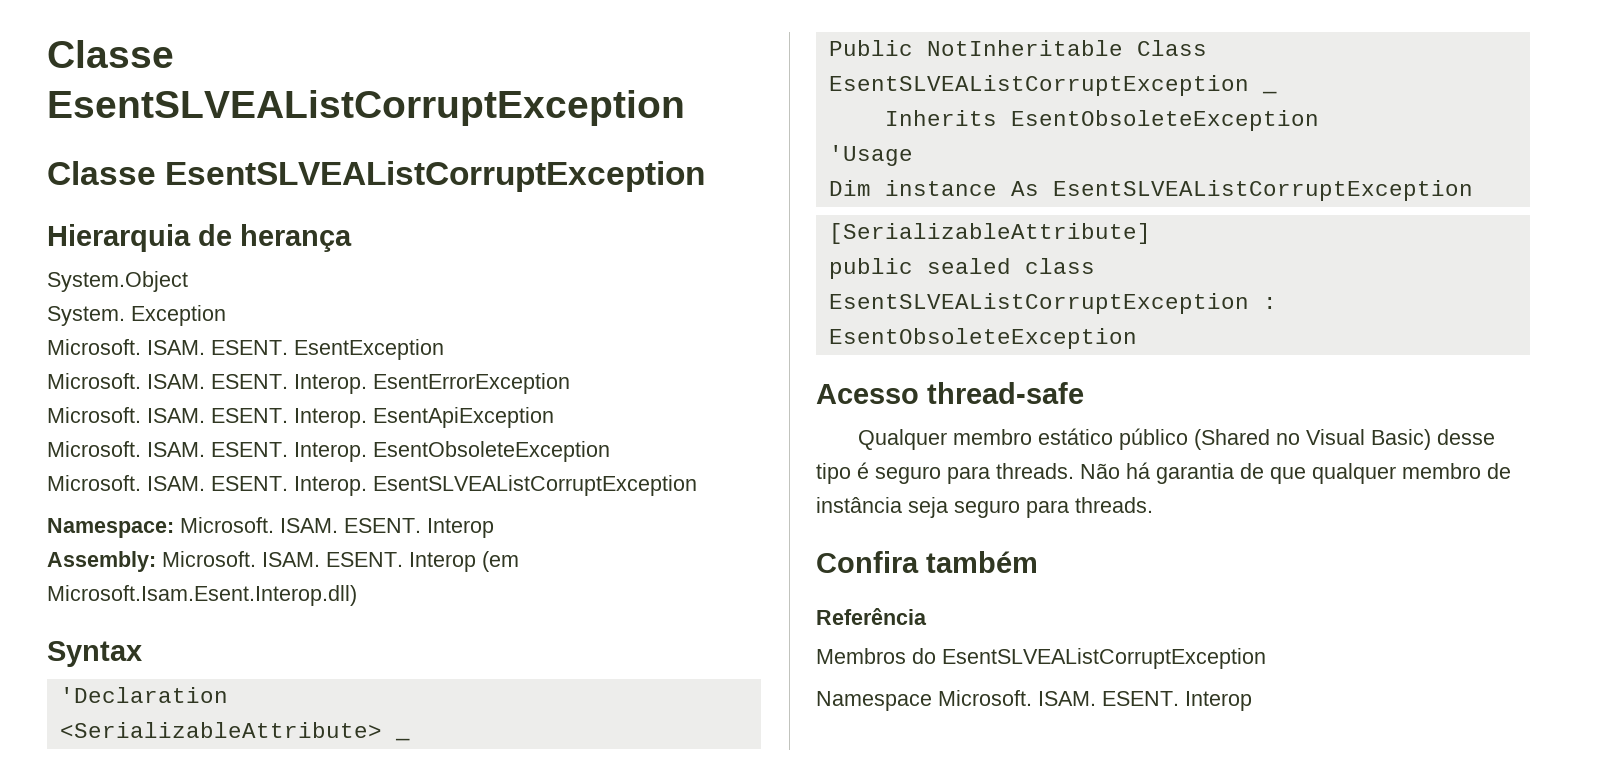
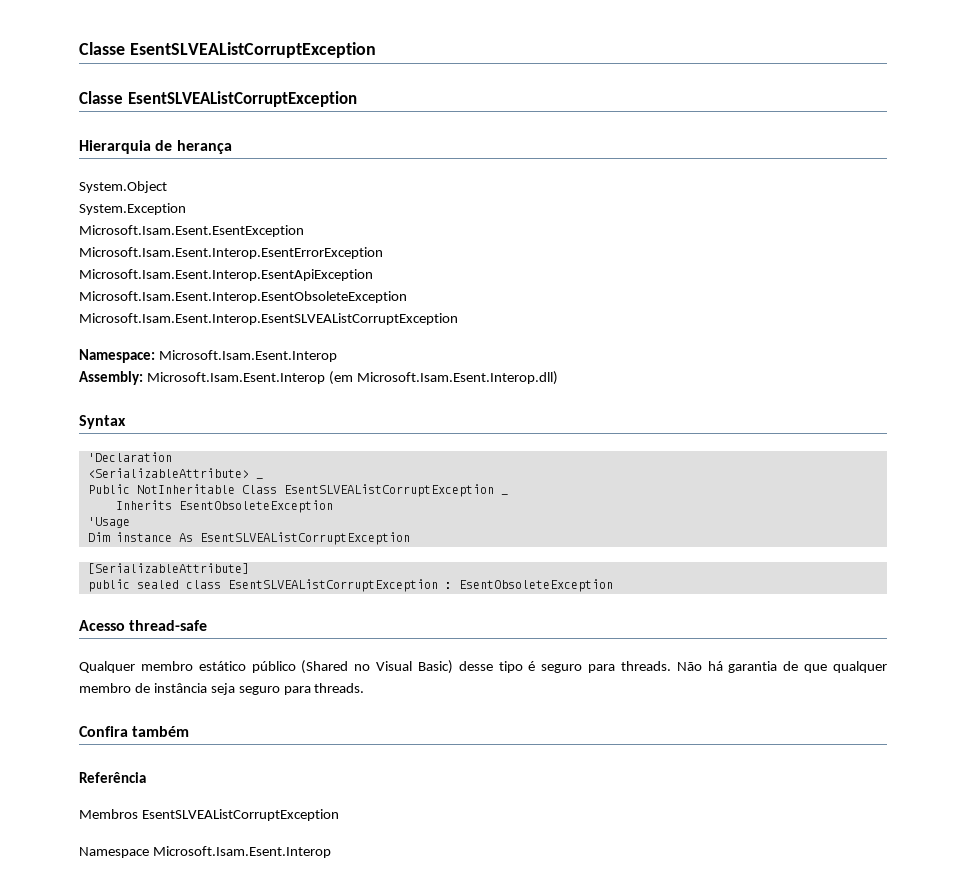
- System. Exception
- Microsoft. ISAM. ESENT. EsentException
- Microsoft. ISAM. ESENT. Interop. EsentErrorException
- Microsoft. ISAM. ESENT. Interop. EsentApiException
- Microsoft. ISAM. ESENT. Interop. EsentObsoleteException
- Microsoft. ISAM. ESENT. Interop. EsentSLVEAListCorruptException
- Namespace: Microsoft. ISAM. ESENT. Interop
- Assembly: Microsoft. ISAM. ESENT. Interop (em Microsoft.Isam.Esent.Interop.dll)
+ System.Exception
+ Microsoft.Isam.Esent.EsentException
+ Microsoft.Isam.Esent.Interop.EsentErrorException
+ Microsoft.Isam.Esent.Interop.EsentApiException
+ Microsoft.Isam.Esent.Interop.EsentObsoleteException
+ Microsoft.Isam.Esent.Interop.EsentSLVEAListCorruptException
+ Namespace: Microsoft.Isam.Esent.Interop
+ Assembly: Microsoft.Isam.Esent.Interop (em Microsoft.Isam.Esent.Interop.dll)
- Membros do EsentSLVEAListCorruptException
+ Membros EsentSLVEAListCorruptException
- Namespace Microsoft. ISAM. ESENT. Interop
+ Namespace Microsoft.Isam.Esent.Interop

